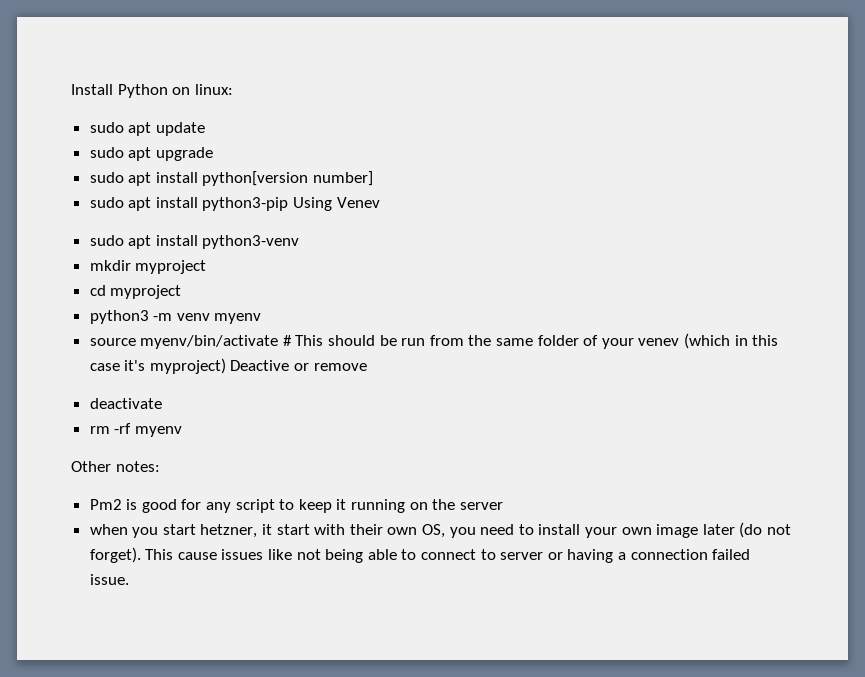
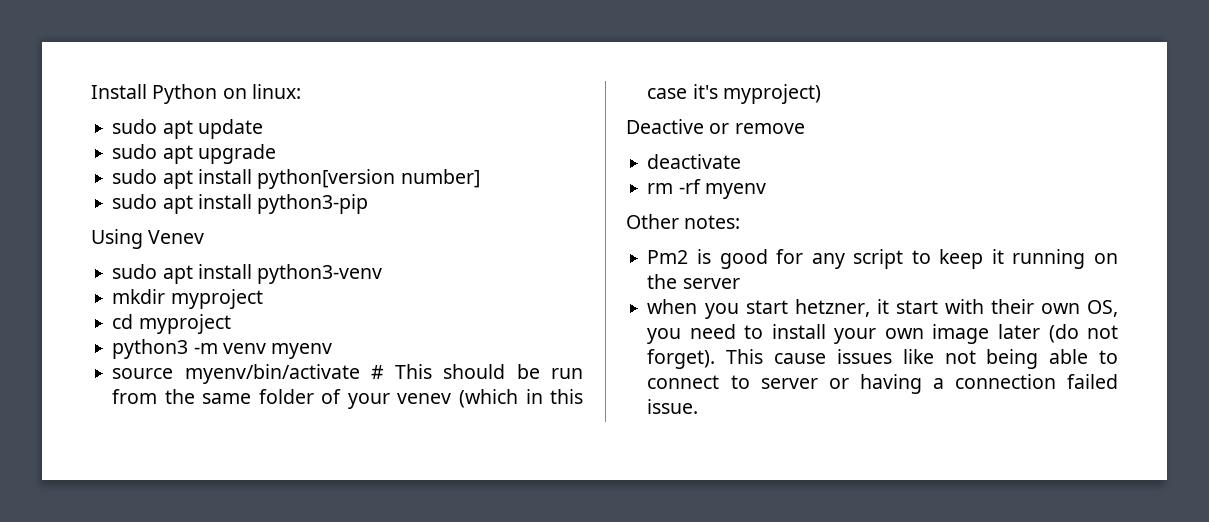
- sudo apt install python3-pip Using Venev
+ sudo apt install python3-pip
+ Using Venev
- source myenv/bin/activate # This should be run from the same folder of your venev (which in this case it's myproject) Deactive or remove
+ source myenv/bin/activate # This should be run from the same folder of your venev (which in this case it's myproject)
+ Deactive or remove

